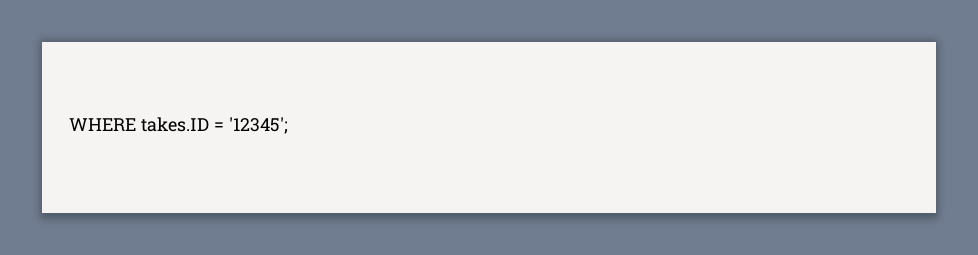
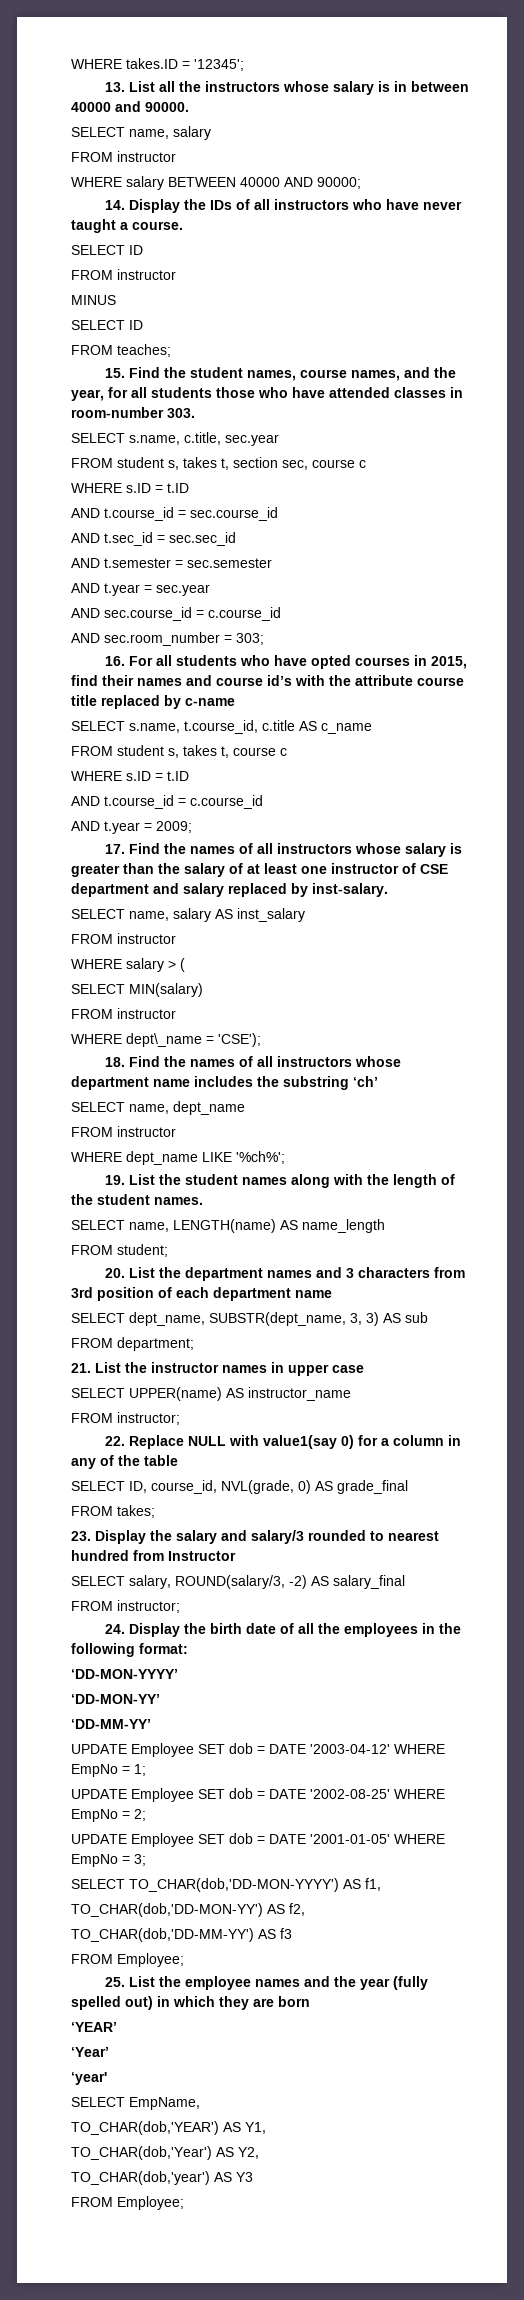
+ 13. List all the instructors whose salary is in between 40000 and 90000.
+ SELECT name, salary
+ FROM instructor
+ WHERE salary BETWEEN 40000 AND 90000;
+ 14. Display the IDs of all instructors who have never taught a course.
+ SELECT ID
+ FROM instructor
+ MINUS
+ SELECT ID
+ FROM teaches;
+ 15. Find the student names, course names, and the year, for all students those who have attended classes in room-number 303.
+ SELECT s.name, c.title, sec.year
+ FROM student s, takes t, section sec, course c
+ WHERE s.ID = t.ID
+ AND t.course_id = sec.course_id
+ AND t.sec_id = sec.sec_id
+ AND t.semester = sec.semester
+ AND t.year = sec.year
+ AND sec.course_id = c.course_id
+ AND sec.room_number = 303;
+ 16. For all students who have opted courses in 2015, find their names and course id’s with the attribute course title replaced by c-name
+ SELECT s.name, t.course_id, c.title AS c_name
+ FROM student s, takes t, course c
+ WHERE s.ID = t.ID
+ AND t.course_id = c.course_id
+ AND t.year = 2009;
+ 17. Find the names of all instructors whose salary is greater than the salary of at least one instructor of CSE department and salary replaced by inst-salary.
+ SELECT name, salary AS inst_salary
+ FROM instructor
+ WHERE salary > (
+ SELECT MIN(salary)
+ FROM instructor
+ WHERE dept\_name = 'CSE');
+ 18. Find the names of all instructors whose department name includes the substring ‘ch’
+ SELECT name, dept_name
+ FROM instructor
+ WHERE dept_name LIKE '%ch%';
+ 19. List the student names along with the length of the student names.
+ SELECT name, LENGTH(name) AS name_length
+ FROM student;
+ 20. List the department names and 3 characters from 3rd position of each department name
+ SELECT dept_name, SUBSTR(dept_name, 3, 3) AS sub
+ FROM department;
+ 21. List the instructor names in upper case
+ SELECT UPPER(name) AS instructor_name
+ FROM instructor;
+ 22. Replace NULL with value1(say 0) for a column in any of the table
+ SELECT ID, course_id, NVL(grade, 0) AS grade_final
+ FROM takes;
+ 23. Display the salary and salary/3 rounded to nearest hundred from Instructor
+ SELECT salary, ROUND(salary/3, -2) AS salary_final
+ FROM instructor;
+ 24. Display the birth date of all the employees in the following format:
+ ‘DD-MON-YYYY’
+ ‘DD-MON-YY’
+ ‘DD-MM-YY’
+ UPDATE Employee SET dob = DATE '2003-04-12' WHERE EmpNo = 1;
+ UPDATE Employee SET dob = DATE '2002-08-25' WHERE EmpNo = 2;
+ UPDATE Employee SET dob = DATE '2001-01-05' WHERE EmpNo = 3;
+ SELECT TO_CHAR(dob,'DD-MON-YYYY') AS f1,
+ TO_CHAR(dob,'DD-MON-YY') AS f2,
+ TO_CHAR(dob,'DD-MM-YY') AS f3
+ FROM Employee;
+ 25. List the employee names and the year (fully spelled out) in which they are born
+ ‘YEAR’
+ ‘Year’
+ ‘year'
+ SELECT EmpName,
+ TO_CHAR(dob,'YEAR') AS Y1,
+ TO_CHAR(dob,'Year') AS Y2,
+ TO_CHAR(dob,'year') AS Y3
+ FROM Employee;

